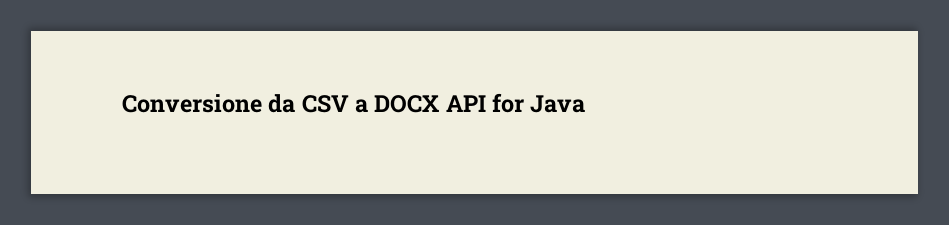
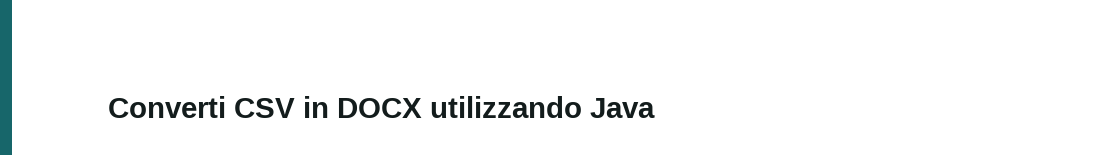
- Conversione da CSV a DOCX API for Java
+ Converti CSV in DOCX utilizzando Java

